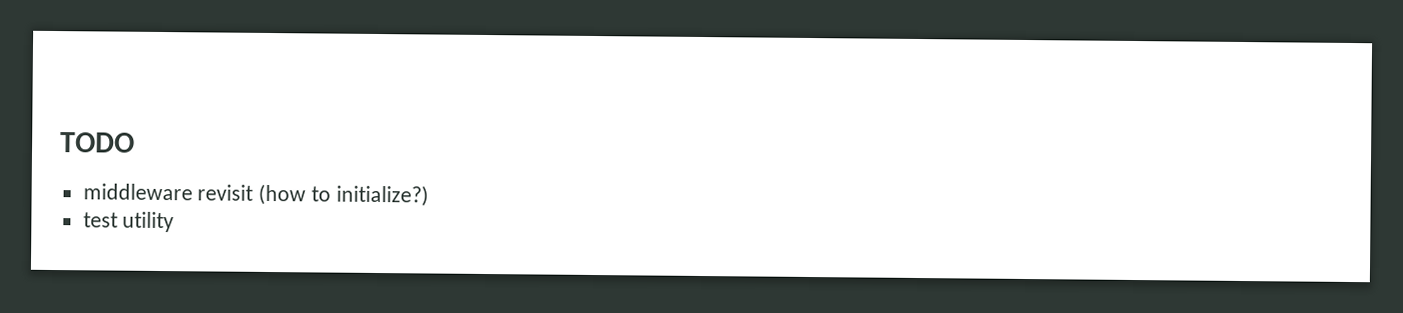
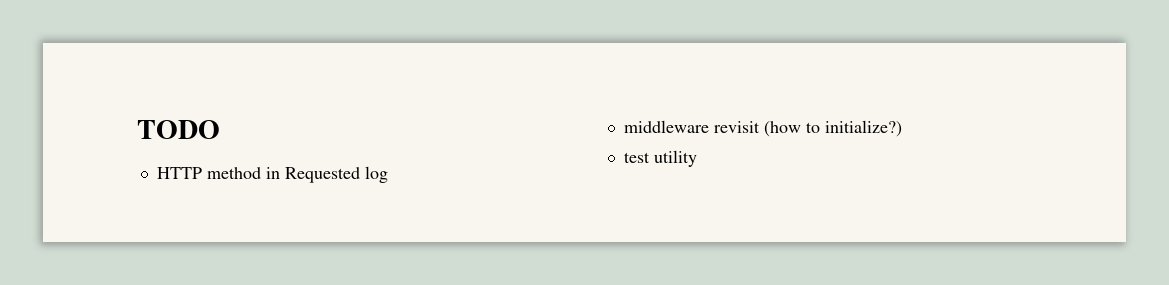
+ HTTP method in Requested log

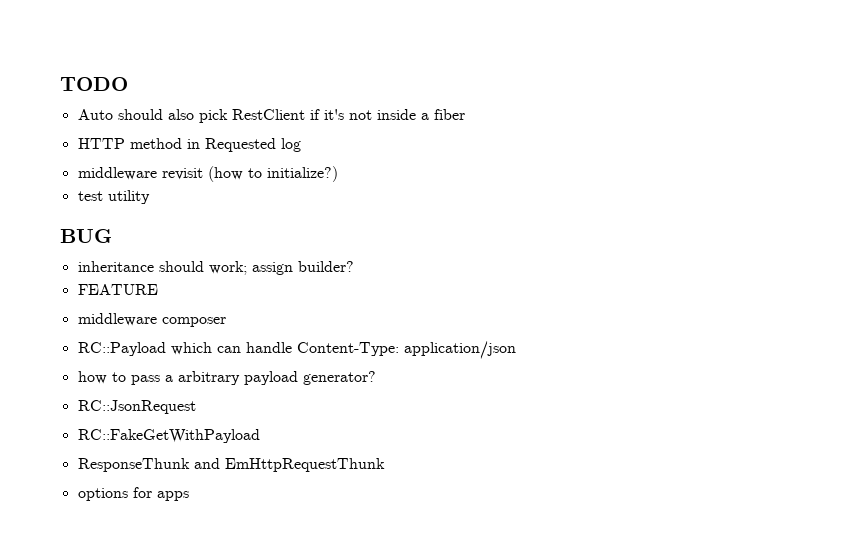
+ Auto should also pick RestClient if it's not inside a fiber
+ BUG
+ inheritance should work; assign builder?
+ FEATURE
+ middleware composer
+ RC::Payload which can handle Content-Type: application/json
+ how to pass a arbitrary payload generator?
+ RC::JsonRequest
+ RC::FakeGetWithPayload
+ ResponseThunk and EmHttpRequestThunk
+ options for apps

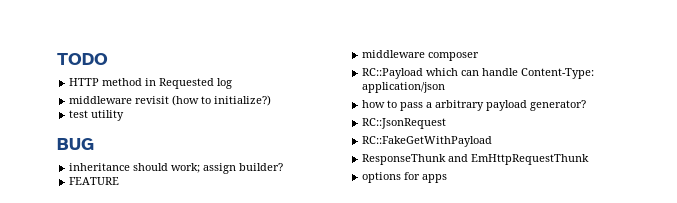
- Auto should also pick RestClient if it's not inside a fiber

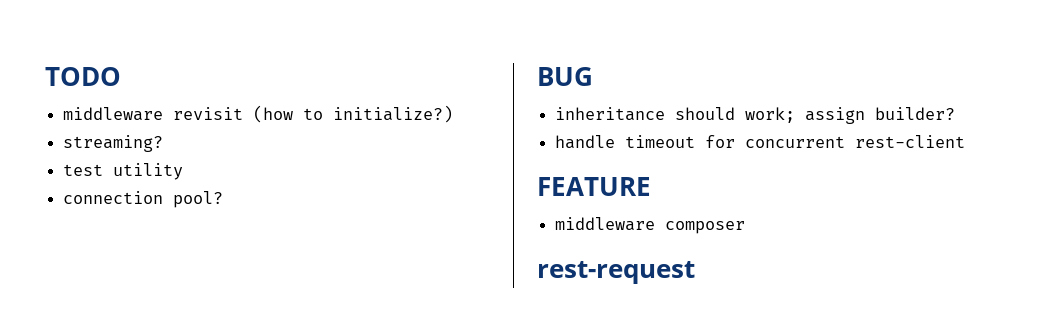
- HTTP method in Requested log
+ streaming?
+ connection pool?
+ handle timeout for concurrent rest-client
  FEATURE
  middleware composer
- RC::Payload which can handle Content-Type: application/json
- how to pass a arbitrary payload generator?
- RC::JsonRequest
- RC::FakeGetWithPayload
- ResponseThunk and EmHttpRequestThunk
- options for apps
+ rest-request

